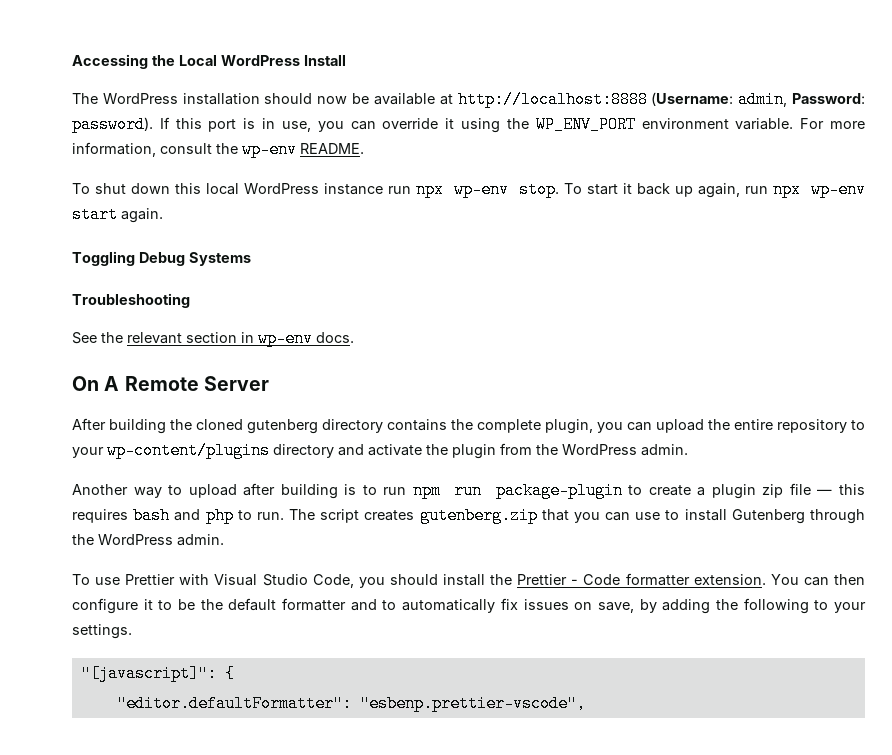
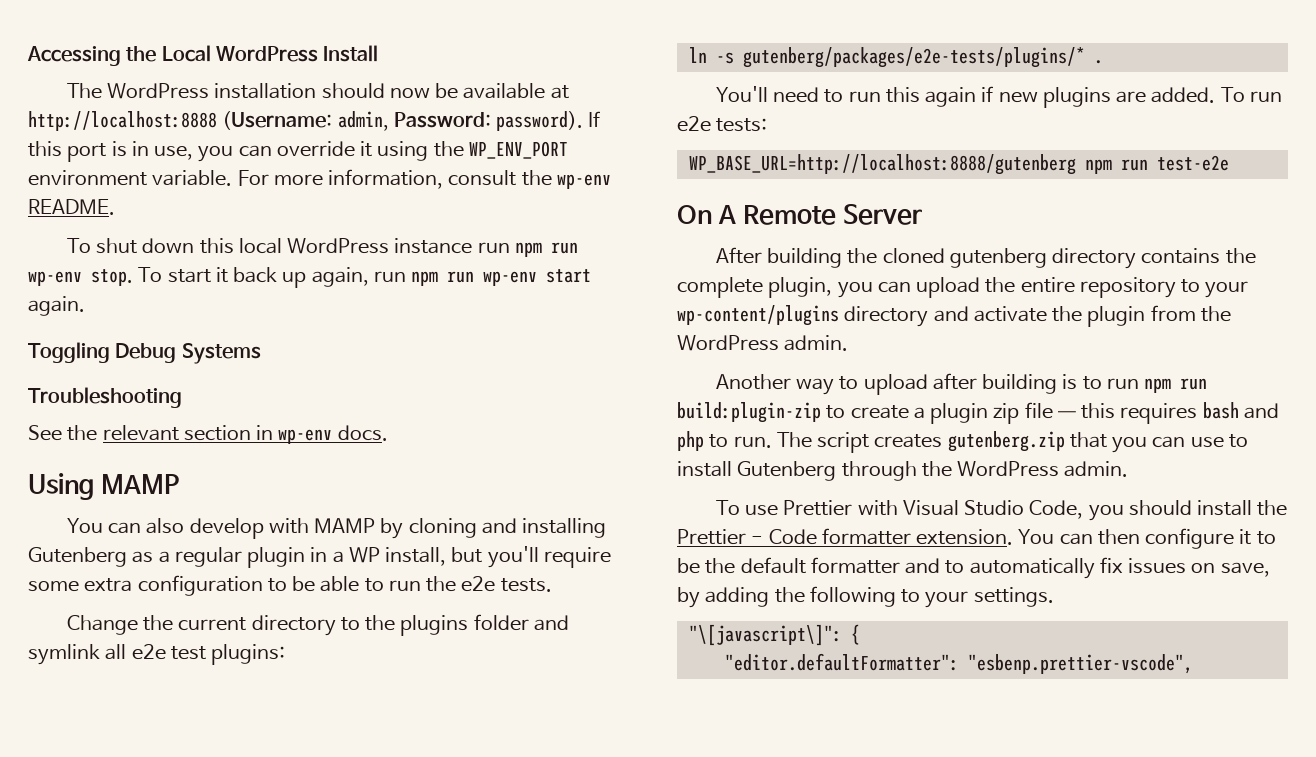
- To shut down this local WordPress instance run npx wp-env stop.
+ To shut down this local WordPress instance run npm run wp-env stop.
- To start it back up again, run npx wp-env start again.
+ To start it back up again, run npm run wp-env start again.
+ Using MAMP
+ You can also develop with MAMP by cloning and installing Gutenberg as a regular plugin in a WP install, but you'll require some extra configuration to be able to run the e2e tests.
+ Change the current directory to the plugins folder and symlink all e2e test plugins:
+ ln -s gutenberg/packages/e2e-tests/plugins/* .
+ You'll need to run this again if new plugins are added. To run e2e tests:
+ WP_BASE_URL=http://localhost:8888/gutenberg npm run test-e2e
- Another way to upload after building is to run npm run package-plugin to create a plugin zip file — this requires bash and php to run.
+ Another way to upload after building is to run npm run build:plugin-zip to create a plugin zip file — this requires bash and php to run.
- "[javascript]": {
+ "\[javascript\]": {

